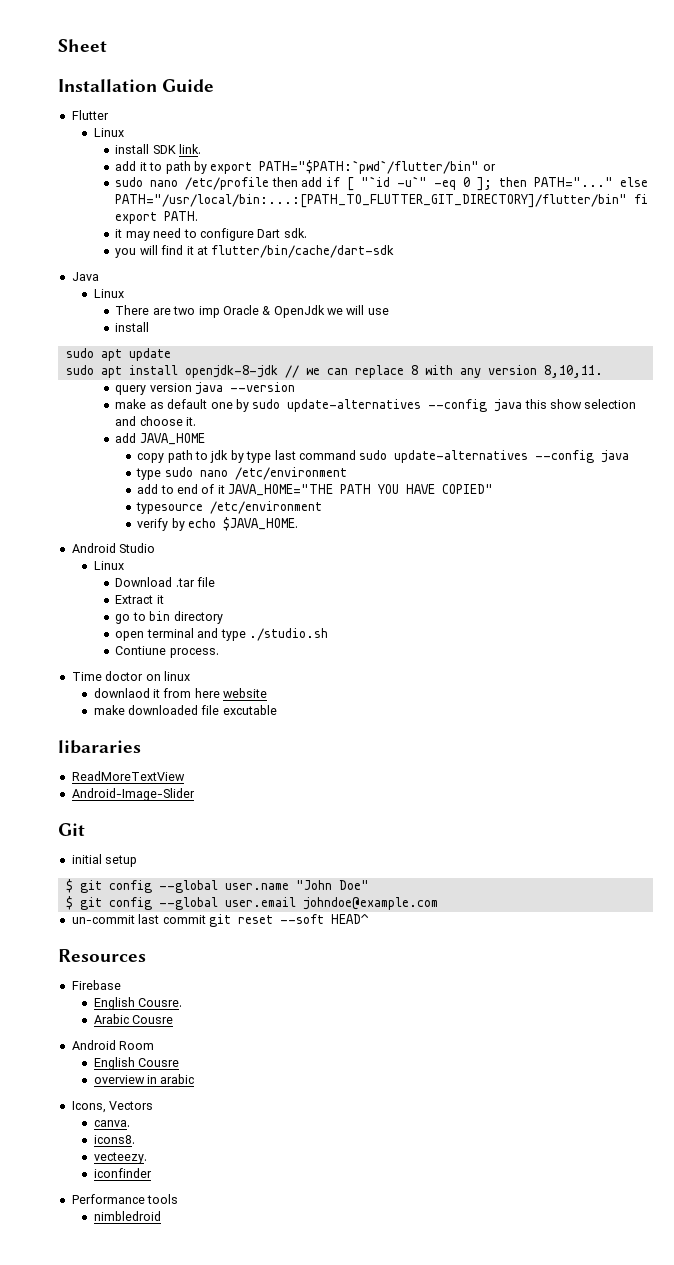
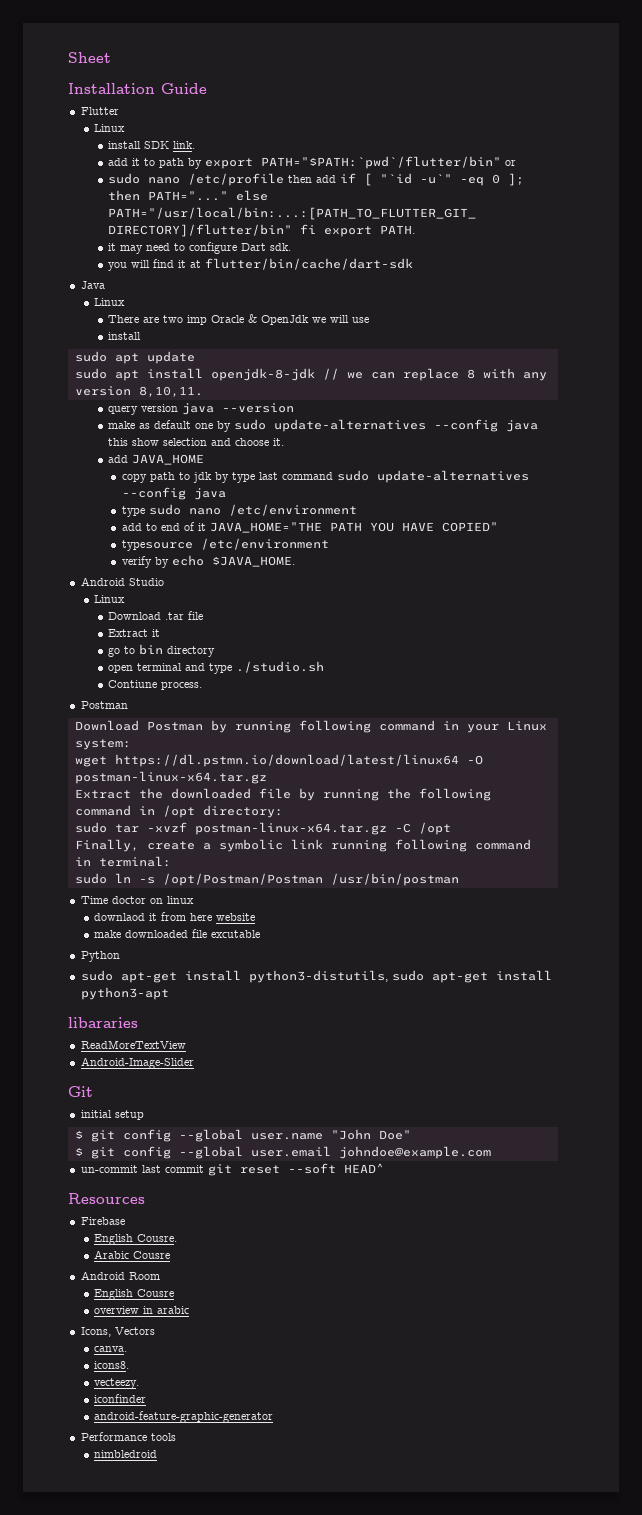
  Contiune process.
+ Postman
+ Download Postman by running following command in your Linux system:
+ wget https://dl.pstmn.io/download/latest/linux64 -O postman-linux-x64.tar.gz
+ Extract the downloaded file by running the following command in /opt directory:
+ sudo tar -xvzf postman-linux-x64.tar.gz -C /opt
+ Finally, create a symbolic link running following command in terminal:
+ sudo ln -s /opt/Postman/Postman /usr/bin/postman
+ Python
+ sudo apt-get install python3-distutils, sudo apt-get install python3-apt
+ android-feature-graphic-generator

